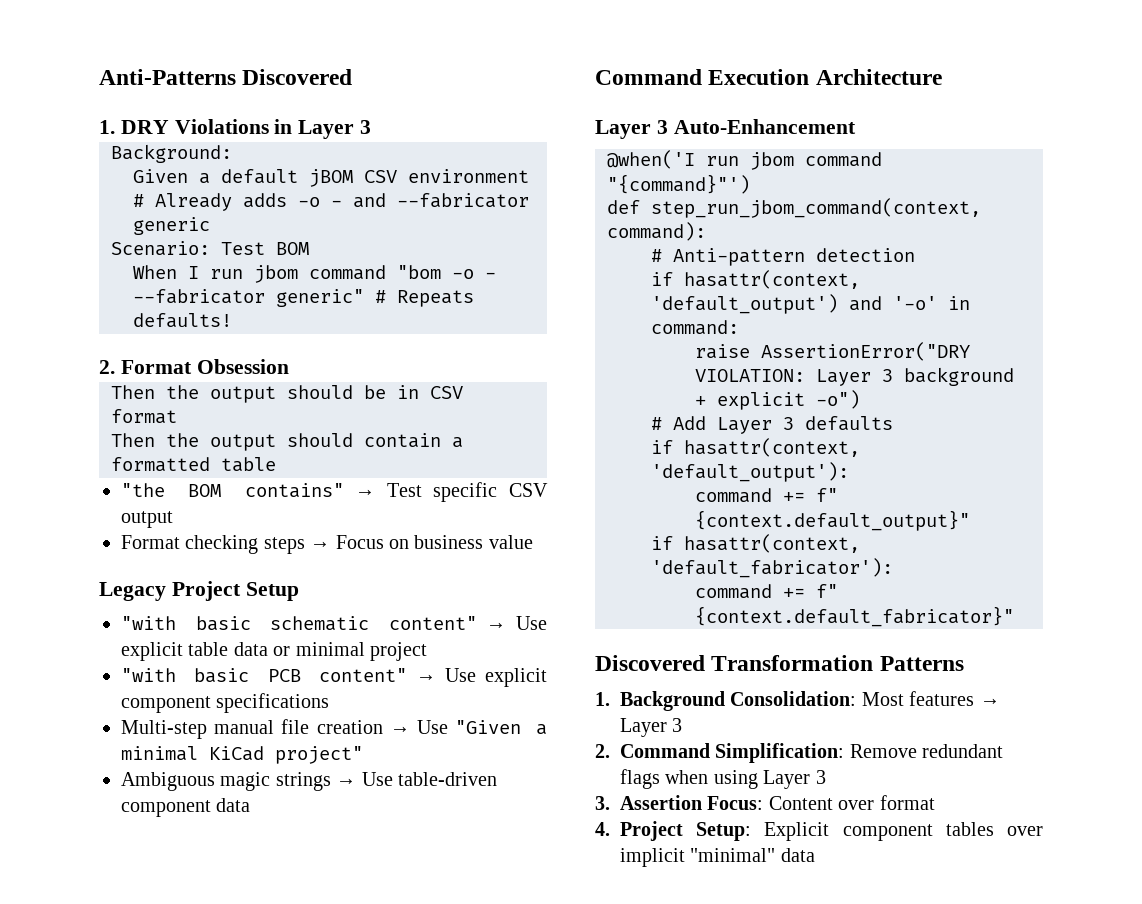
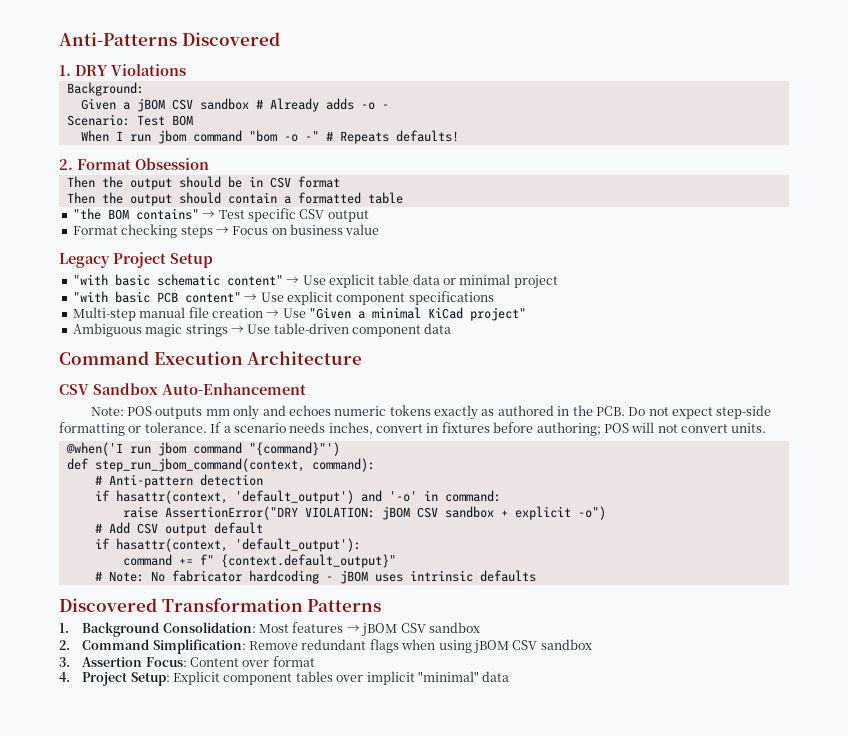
- 1. DRY Violations in Layer 3
+ 1. DRY Violations
- Given a default jBOM CSV environment # Already adds -o - and --fabricator generic
+ Given a jBOM CSV sandbox # Already adds -o -
- When I run jbom command "bom -o - --fabricator generic" # Repeats defaults!
+ When I run jbom command "bom -o -" # Repeats defaults!
- Layer 3 Auto-Enhancement
+ CSV Sandbox Auto-Enhancement
+ Note: POS outputs mm only and echoes numeric tokens exactly as authored in the PCB. Do not expect step-side formatting or tolerance. If a scenario needs inches, convert in fixtures before authoring; POS will not convert units.
- raise AssertionError("DRY VIOLATION: Layer 3 background + explicit -o")
+ raise AssertionError("DRY VIOLATION: jBOM CSV sandbox + explicit -o")
- # Add Layer 3 defaults
+ # Add CSV output default
- if hasattr(context, 'default_fabricator'):
- command += f" {context.default_fabricator}"
+ # Note: No fabricator hardcoding - jBOM uses intrinsic defaults
- 1. Background Consolidation: Most features → Layer 3
+ 1. Background Consolidation: Most features → jBOM CSV sandbox
- 2. Command Simplification: Remove redundant flags when using Layer 3
+ 2. Command Simplification: Remove redundant flags when using jBOM CSV sandbox

